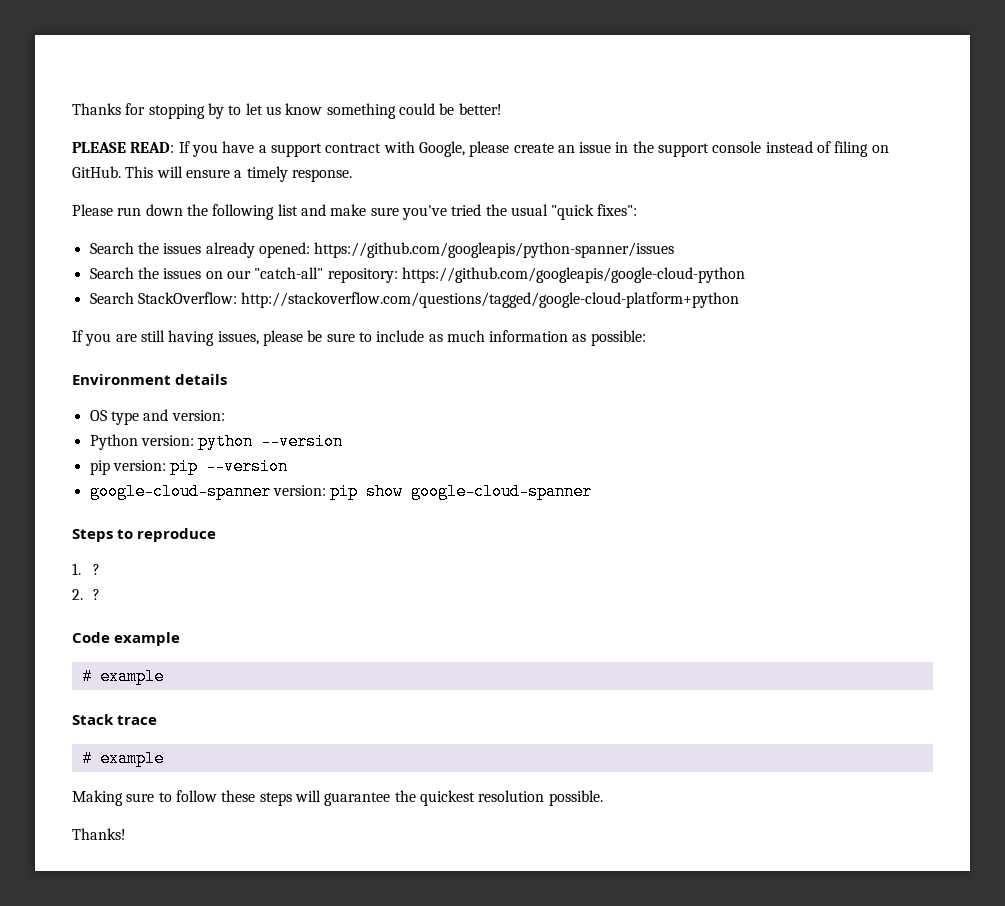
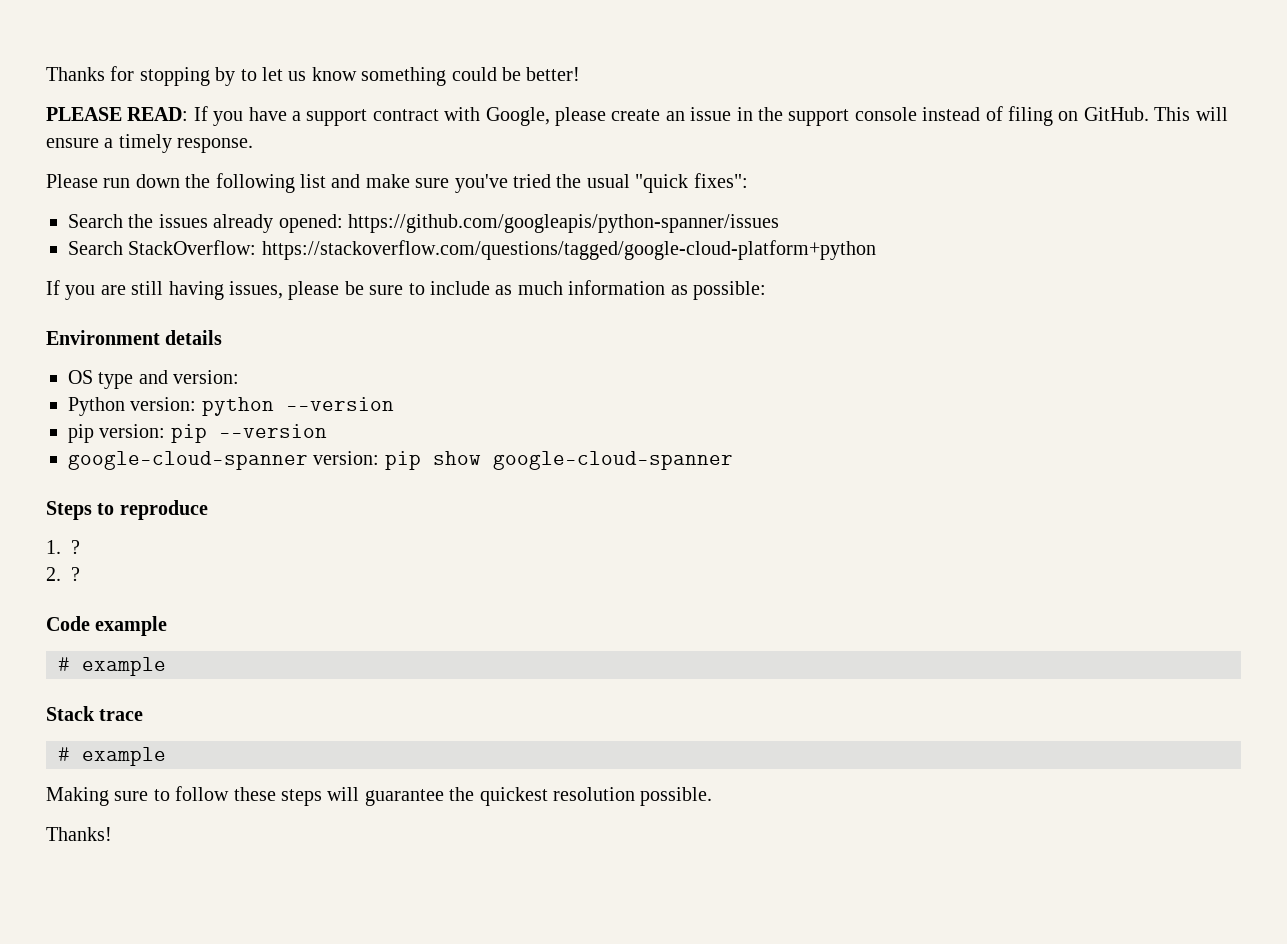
- Search the issues on our "catch-all" repository: https://github.com/googleapis/google-cloud-python
- Search StackOverflow: http://stackoverflow.com/questions/tagged/google-cloud-platform+python
+ Search StackOverflow: https://stackoverflow.com/questions/tagged/google-cloud-platform+python

